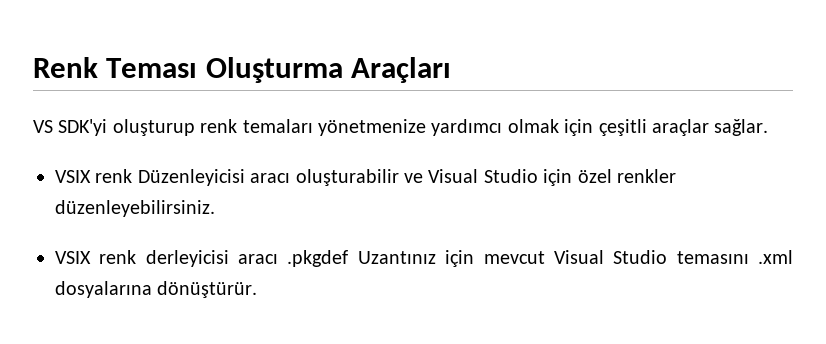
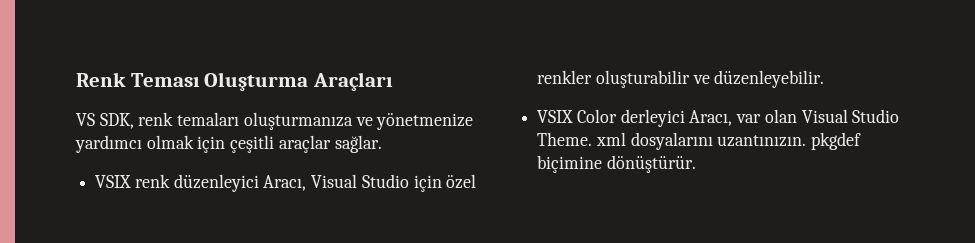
- VS SDK'yi oluşturup renk temaları yönetmenize yardımcı olmak için çeşitli araçlar sağlar.
+ VS SDK, renk temaları oluşturmanıza ve yönetmenize yardımcı olmak için çeşitli araçlar sağlar.
- VSIX renk Düzenleyicisi aracı oluşturabilir ve Visual Studio için özel renkler düzenleyebilirsiniz.
- VSIX renk derleyicisi aracı .pkgdef Uzantınız için mevcut Visual Studio temasını .xml dosyalarına dönüştürür.
+ VSIX renk düzenleyici Aracı, Visual Studio için özel renkler oluşturabilir ve düzenleyebilir.
+ VSIX Color derleyici Aracı, var olan Visual Studio Theme. xml dosyalarını uzantınızın. pkgdef biçimine dönüştürür.

